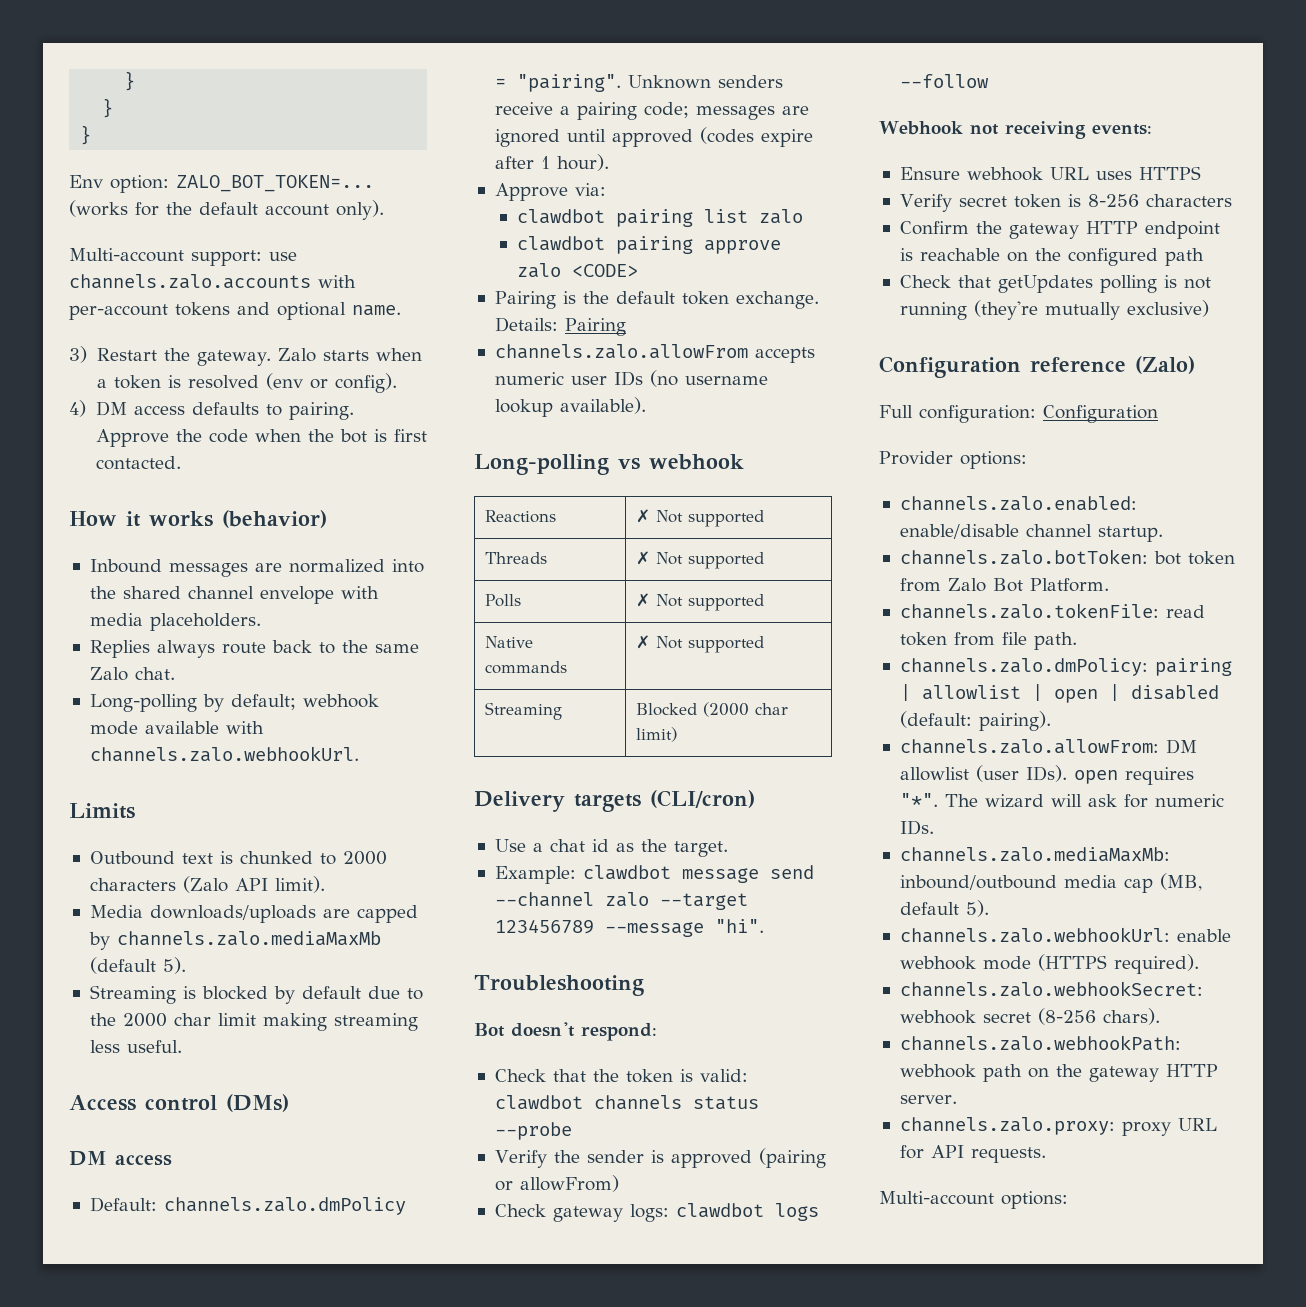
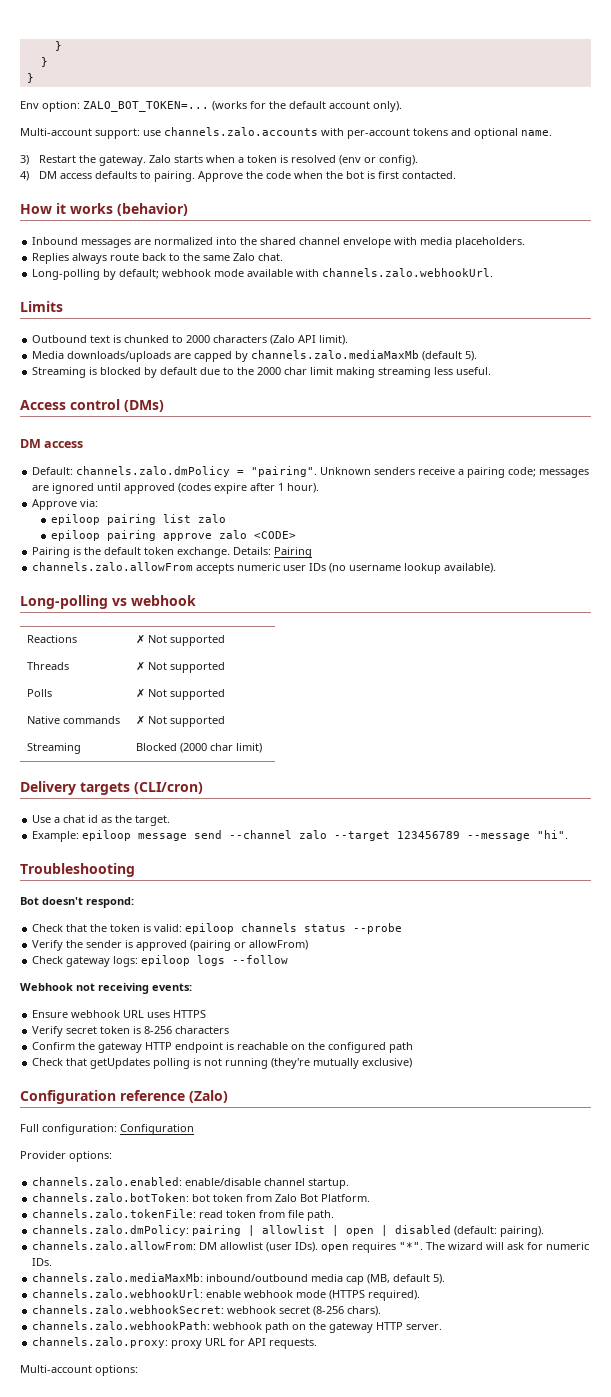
- clawdbot pairing list zalo
+ epiloop pairing list zalo
- clawdbot pairing approve zalo <CODE>
+ epiloop pairing approve zalo <CODE>
- Example: clawdbot message send --channel zalo --target 123456789 --message "hi".
+ Example: epiloop message send --channel zalo --target 123456789 --message "hi".
- Check that the token is valid: clawdbot channels status --probe
+ Check that the token is valid: epiloop channels status --probe
- Check gateway logs: clawdbot logs --follow
+ Check gateway logs: epiloop logs --follow

